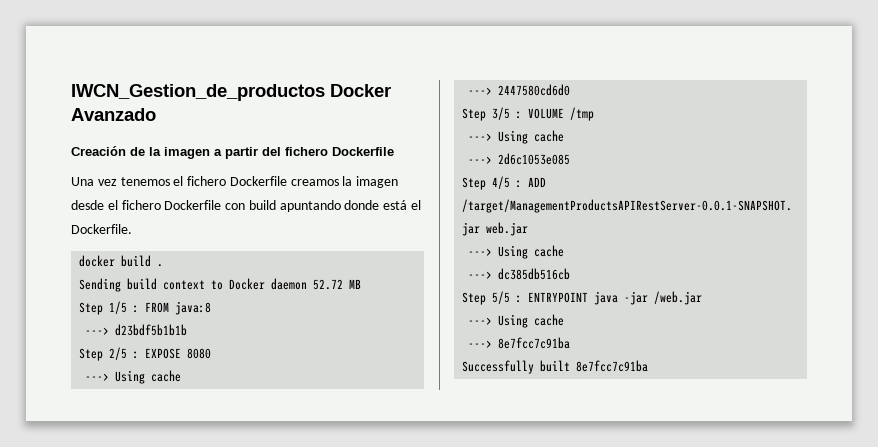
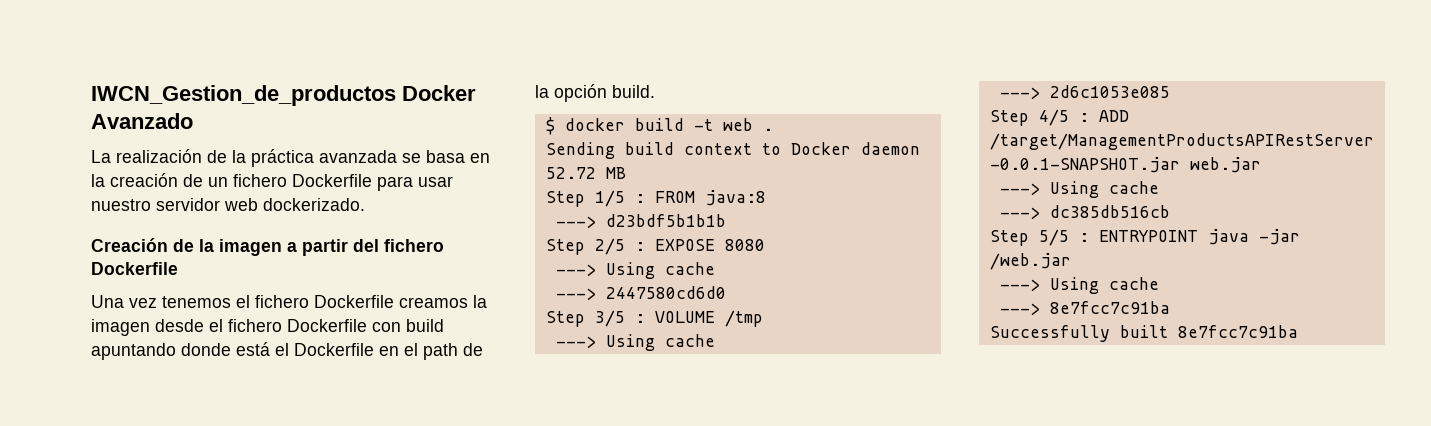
+ La realización de la práctica avanzada se basa en la creación de un fichero Dockerfile para usar nuestro servidor web dockerizado.
- Una vez tenemos el fichero Dockerfile creamos la imagen desde el fichero Dockerfile con build apuntando donde está el Dockerfile.
- docker build .
+ Una vez tenemos el fichero Dockerfile creamos la imagen desde el fichero Dockerfile con build apuntando donde está el Dockerfile en el path de la opción build.
+ $ docker build -t web .

